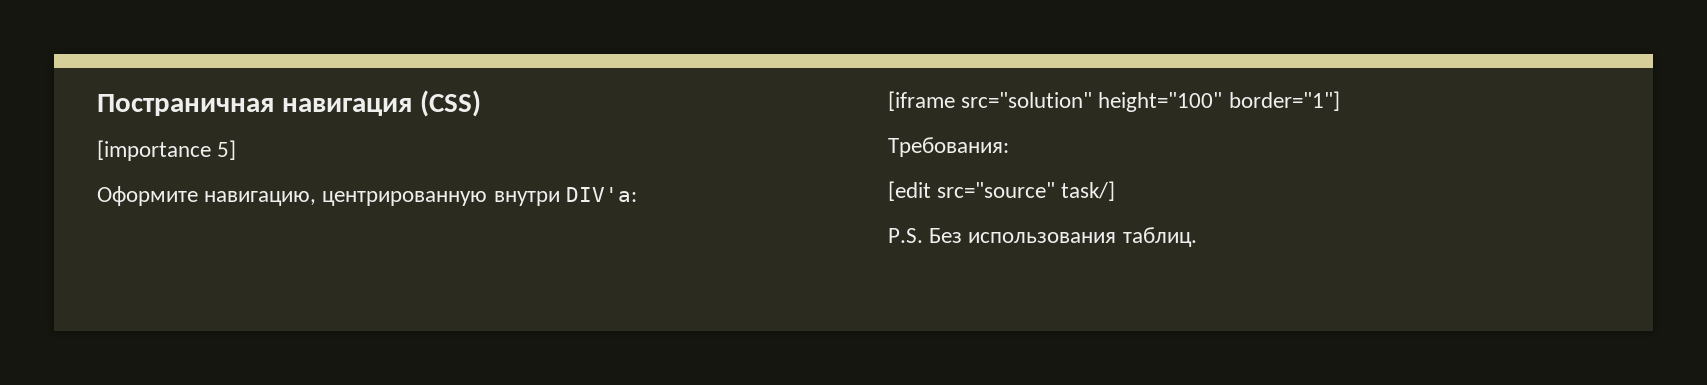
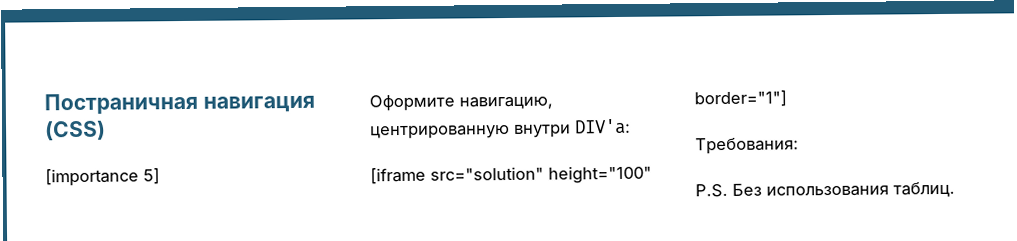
- [edit src="source" task/]

